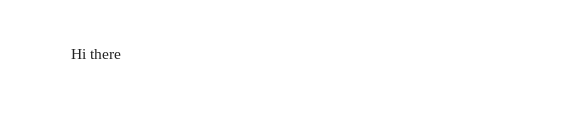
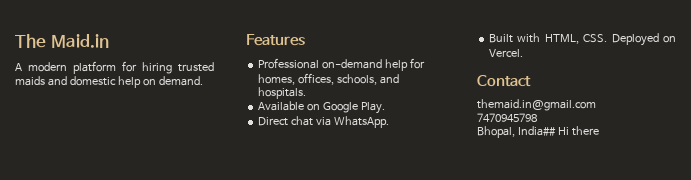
- Hi there
+ The Maid.in
+ A modern platform for hiring trusted maids and domestic help on demand.
+ Features
+ Professional on-demand help for homes, offices, schools, and hospitals.
+ Available on Google Play.
+ Direct chat via WhatsApp.
+ Built with HTML, CSS. Deployed on Vercel.
+ Contact
+ themaid.in@gmail.com
+ 7470945798
+ Bhopal, India## Hi there

